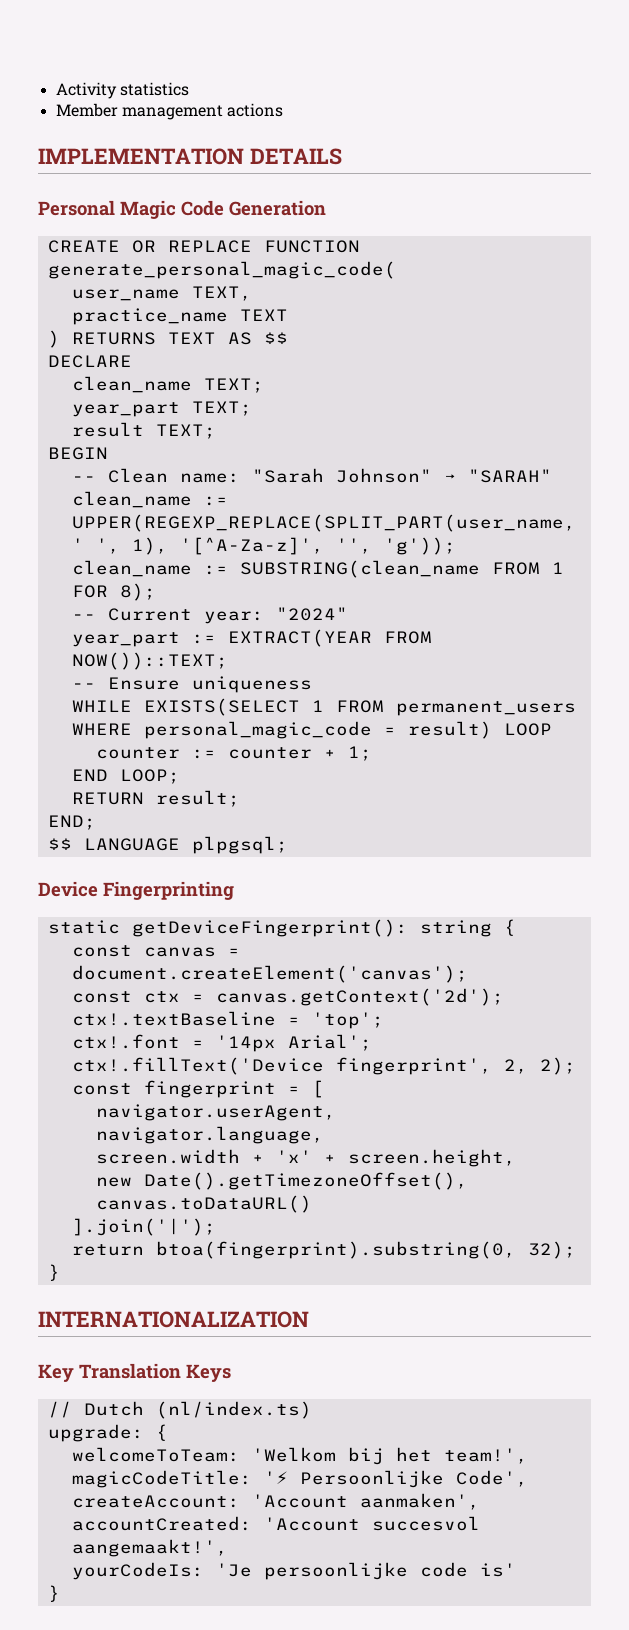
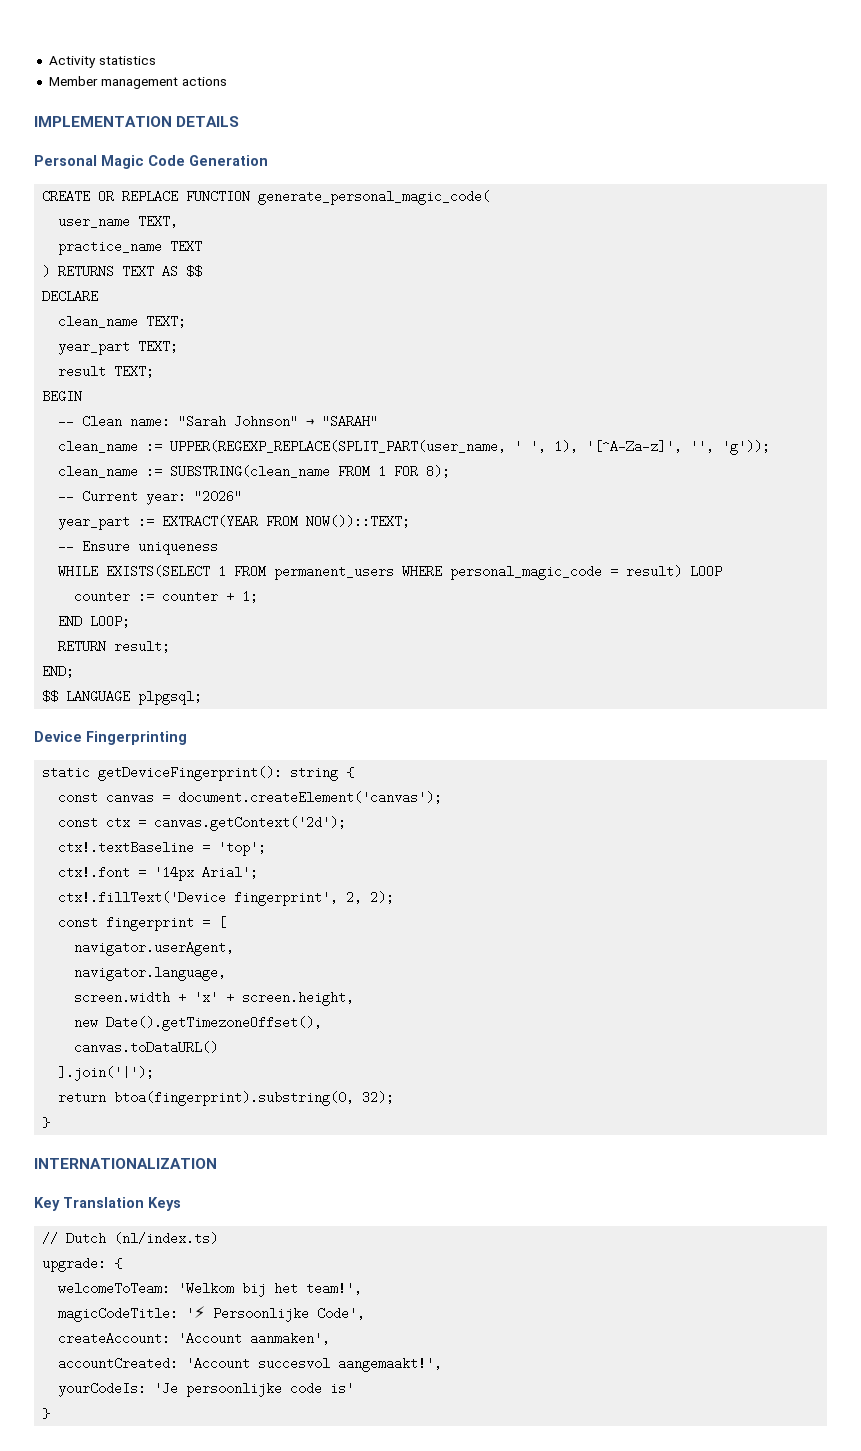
- -- Current year: "2024"
+ -- Current year: "2026"

